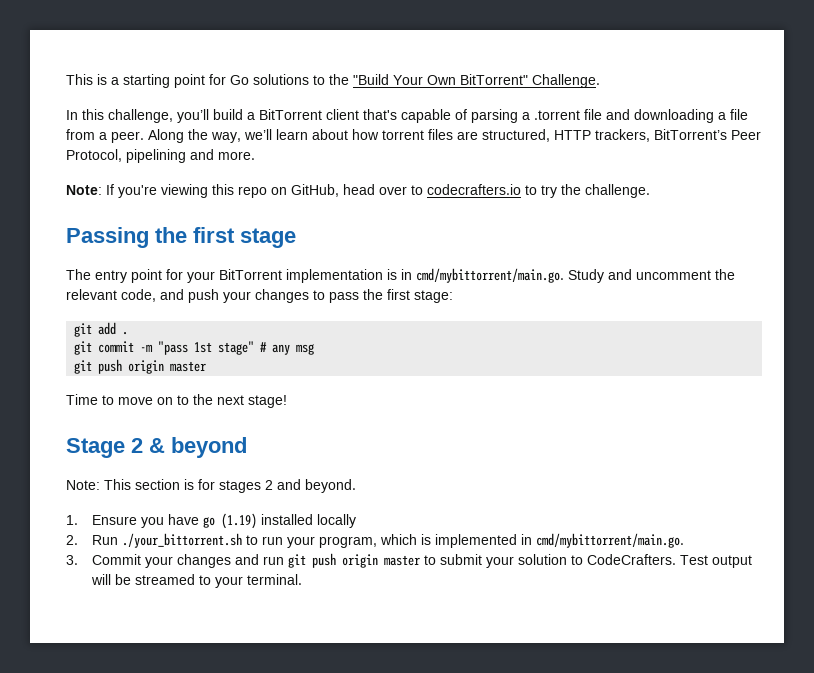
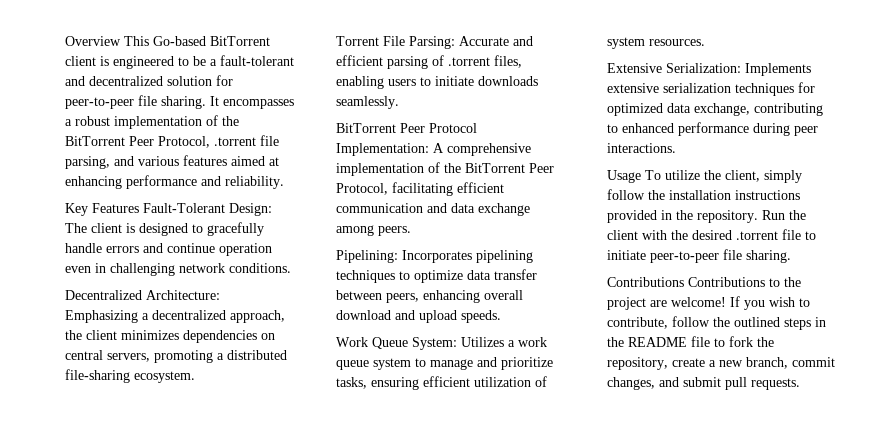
- This is a starting point for Go solutions to the "Build Your Own BitTorrent" Challenge.
- In this challenge, you’ll build a BitTorrent client that's capable of parsing a .torrent file and downloading a file from a peer. Along the way, we’ll learn about how torrent files are structured, HTTP trackers, BitTorrent’s Peer Protocol, pipelining and more.
- Note: If you're viewing this repo on GitHub, head over to codecrafters.io to try the challenge.
- Passing the first stage
- The entry point for your BitTorrent implementation is in cmd/mybittorrent/main.go. Study and uncomment the relevant code, and push your changes to pass the first stage:
- git add .
- git commit -m "pass 1st stage" # any msg
- git push origin master
- Time to move on to the next stage!
- Stage 2 & beyond
- Note: This section is for stages 2 and beyond.
- 1. Ensure you have go (1.19) installed locally
- 2. Run ./your_bittorrent.sh to run your program, which is implemented in cmd/mybittorrent/main.go.
- 3. Commit your changes and run git push origin master to submit your solution to CodeCrafters. Test output will be streamed to your terminal.
+ Overview This Go-based BitTorrent client is engineered to be a fault-tolerant and decentralized solution for peer-to-peer file sharing. It encompasses a robust implementation of the BitTorrent Peer Protocol, .torrent file parsing, and various features aimed at enhancing performance and reliability.
+ Key Features Fault-Tolerant Design: The client is designed to gracefully handle errors and continue operation even in challenging network conditions.
+ Decentralized Architecture: Emphasizing a decentralized approach, the client minimizes dependencies on central servers, promoting a distributed file-sharing ecosystem.
+ Torrent File Parsing: Accurate and efficient parsing of .torrent files, enabling users to initiate downloads seamlessly.
+ BitTorrent Peer Protocol Implementation: A comprehensive implementation of the BitTorrent Peer Protocol, facilitating efficient communication and data exchange among peers.
+ Pipelining: Incorporates pipelining techniques to optimize data transfer between peers, enhancing overall download and upload speeds.
+ Work Queue System: Utilizes a work queue system to manage and prioritize tasks, ensuring efficient utilization of system resources.
+ Extensive Serialization: Implements extensive serialization techniques for optimized data exchange, contributing to enhanced performance during peer interactions.
+ Usage To utilize the client, simply follow the installation instructions provided in the repository. Run the client with the desired .torrent file to initiate peer-to-peer file sharing.
+ Contributions Contributions to the project are welcome! If you wish to contribute, follow the outlined steps in the README file to fork the repository, create a new branch, commit changes, and submit pull requests.

